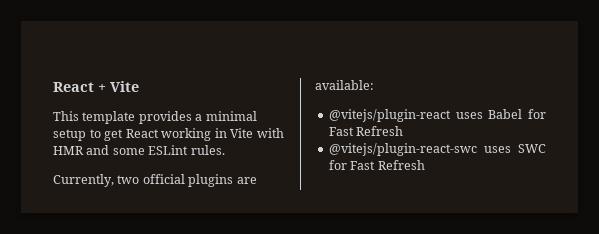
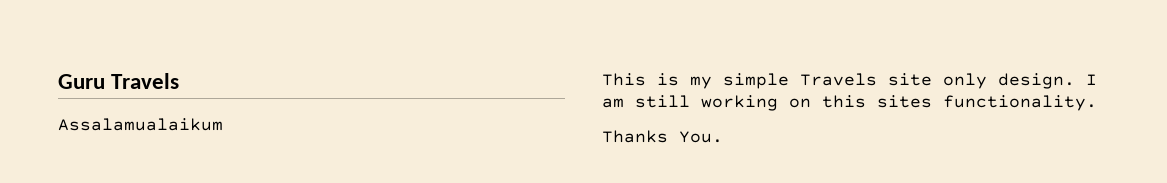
- React + Vite
- This template provides a minimal setup to get React working in Vite with HMR and some ESLint rules.
- Currently, two official plugins are available:
- @vitejs/plugin-react uses Babel for Fast Refresh
- @vitejs/plugin-react-swc uses SWC for Fast Refresh
+ Guru Travels
+ Assalamualaikum
+ This is my simple Travels site only design. I am still working on this sites functionality.
+ Thanks You.

